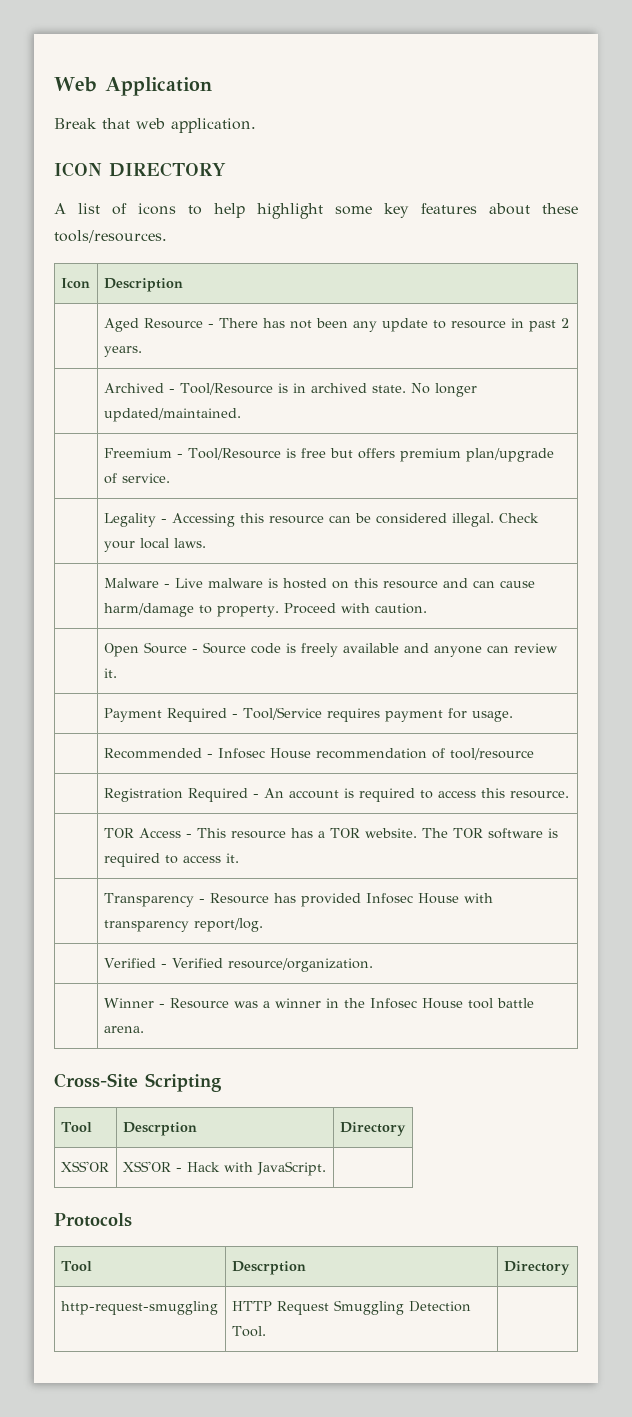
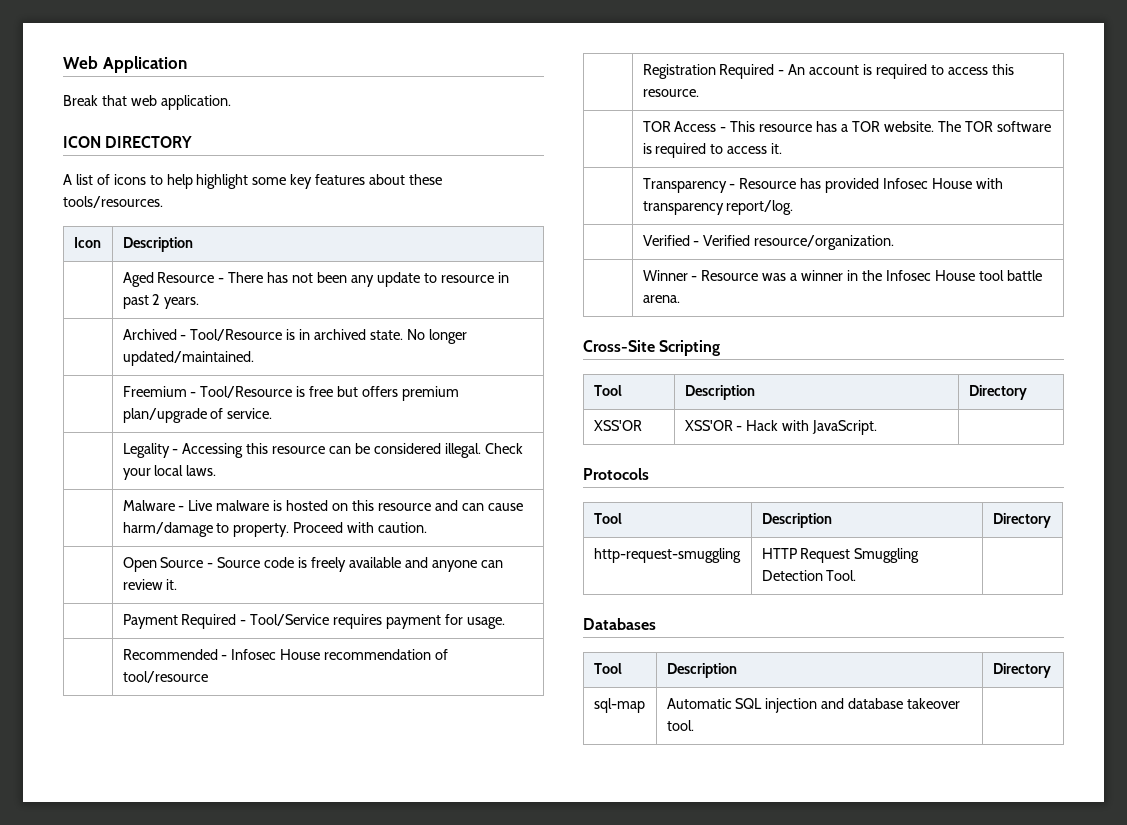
  Cross-Site Scripting
- Tool | Descrption | Directory
+ Tool | Description | Directory
  Protocols
- Tool | Descrption | Directory
+ Tool | Description | Directory
+ Databases
+ Tool | Description | Directory
+ sql-map | Automatic SQL injection and database takeover tool. |

